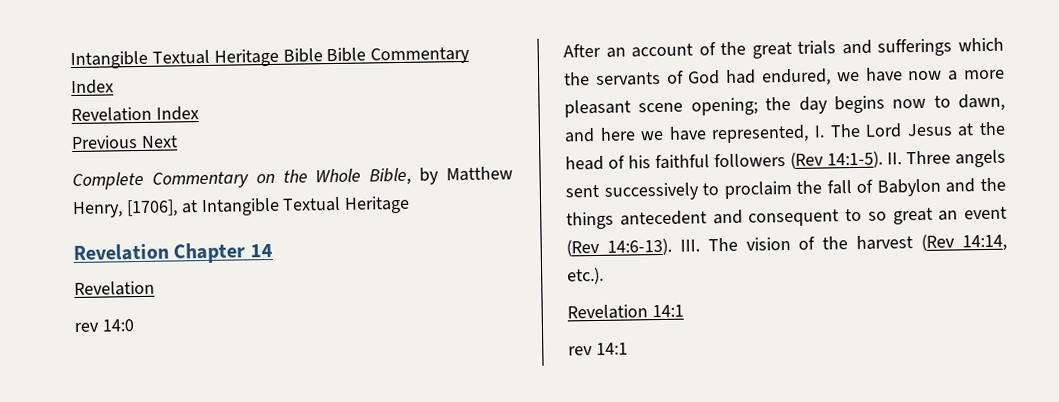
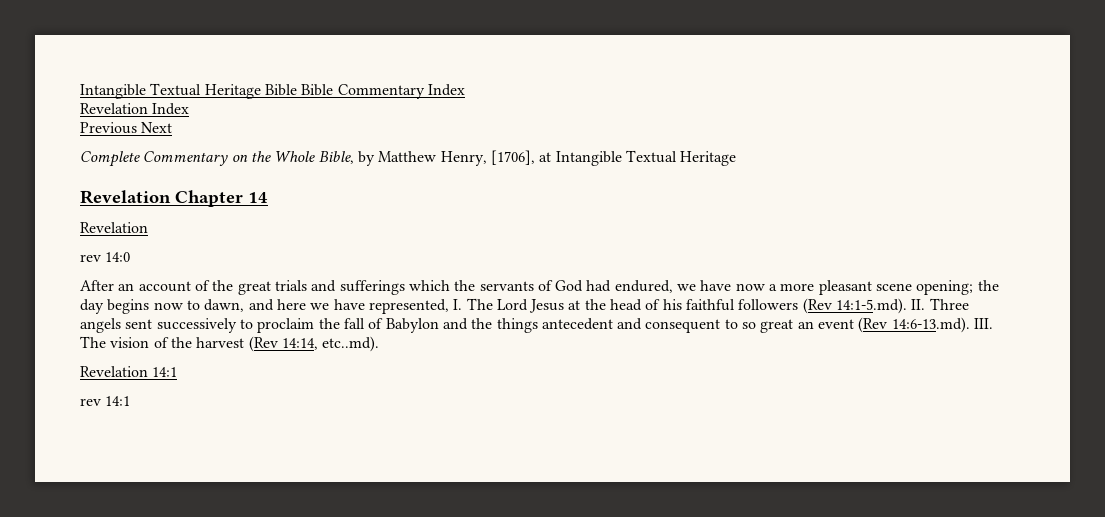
- the day begins now to dawn, and here we have represented, I. The Lord Jesus at the head of his faithful followers (Rev 14:1-5). II. Three angels sent successively to proclaim the fall of Babylon and the things antecedent and consequent to so great an event (Rev 14:6-13). III. The vision of the harvest (Rev 14:14, etc.).
+ the day begins now to dawn, and here we have represented, I. The Lord Jesus at the head of his faithful followers (Rev 14:1-5.md). II. Three angels sent successively to proclaim the fall of Babylon and the things antecedent and consequent to so great an event (Rev 14:6-13.md). III. The vision of the harvest (Rev 14:14, etc..md).

